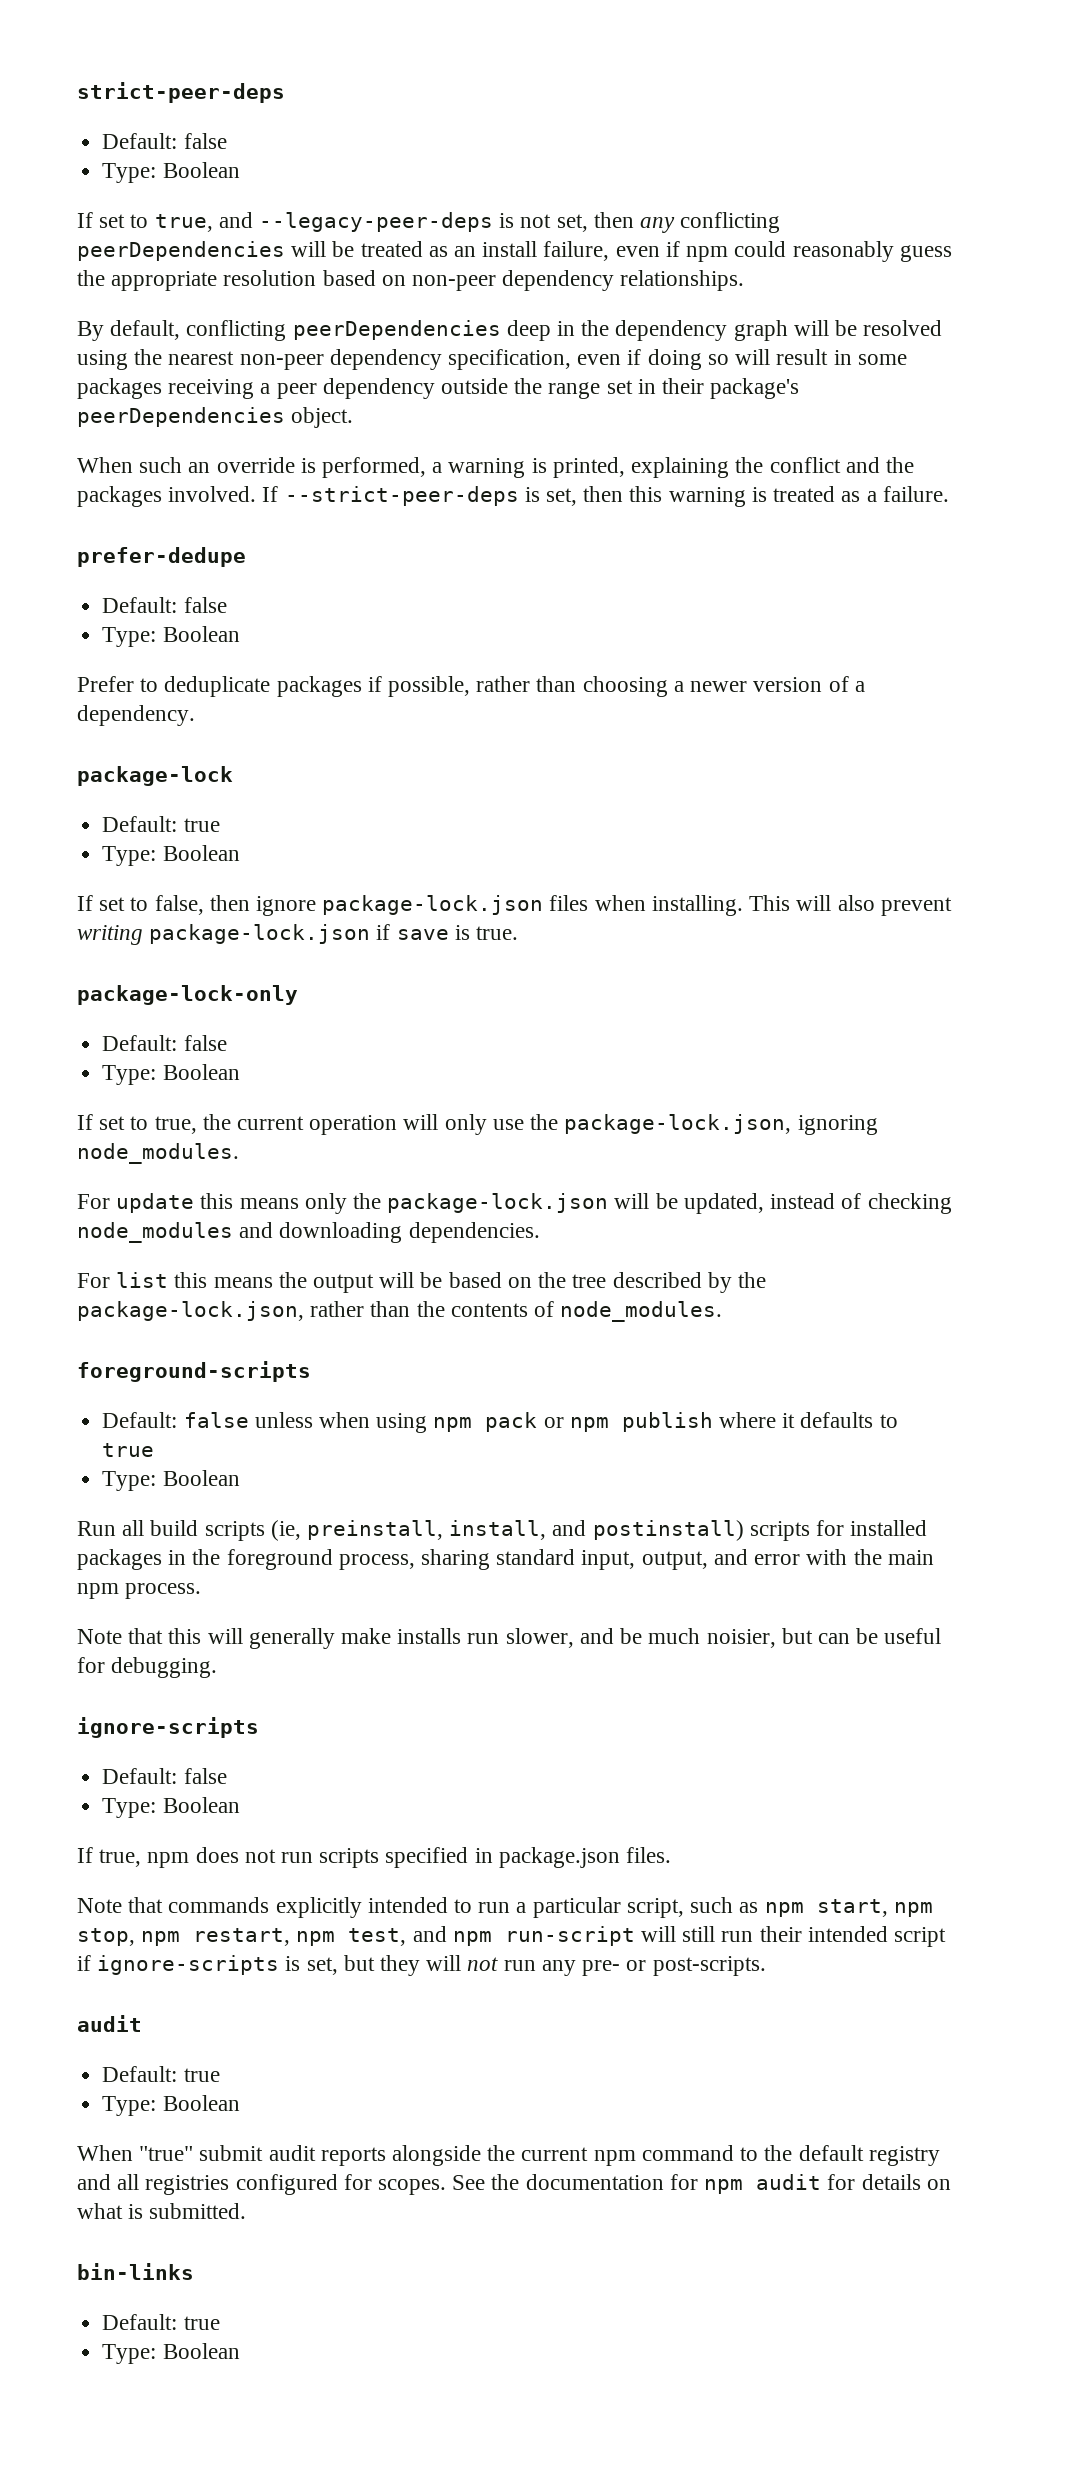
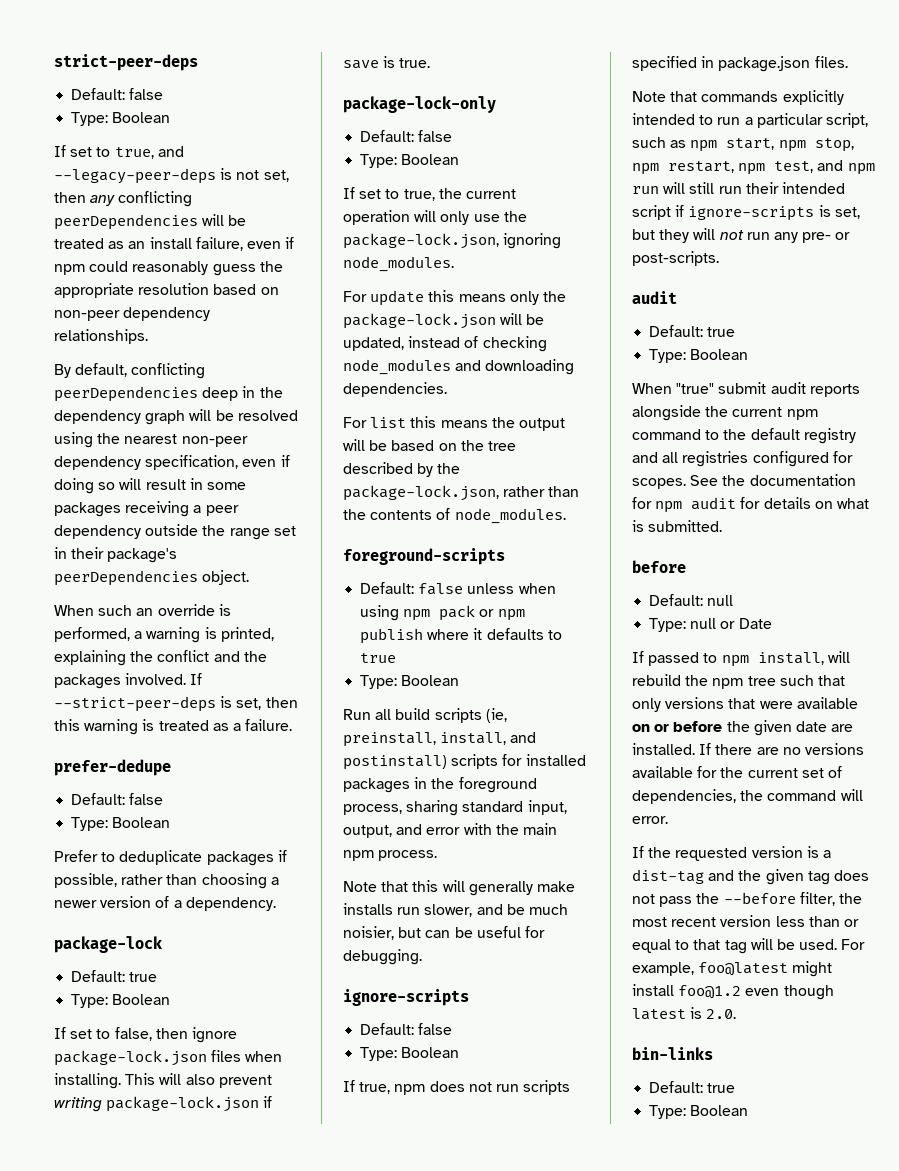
- Note that commands explicitly intended to run a particular script, such as npm start, npm stop, npm restart, npm test, and npm run-script will still run their intended script if ignore-scripts is set, but they will not run any pre- or post-scripts.
+ Note that commands explicitly intended to run a particular script, such as npm start, npm stop, npm restart, npm test, and npm run will still run their intended script if ignore-scripts is set, but they will not run any pre- or post-scripts.
  See the documentation for npm audit for details on what is submitted.
+ before
+ Default: null
+ Type: null or Date
+ If passed to npm install, will rebuild the npm tree such that only versions that were available on or before the given date are installed. If there are no versions available for the current set of dependencies, the command will error.
+ If the requested version is a dist-tag and the given tag does not pass the --before filter, the most recent version less than or equal to that tag will be used. For example, foo@latest might install foo@1.2 even though latest is 2.0.

